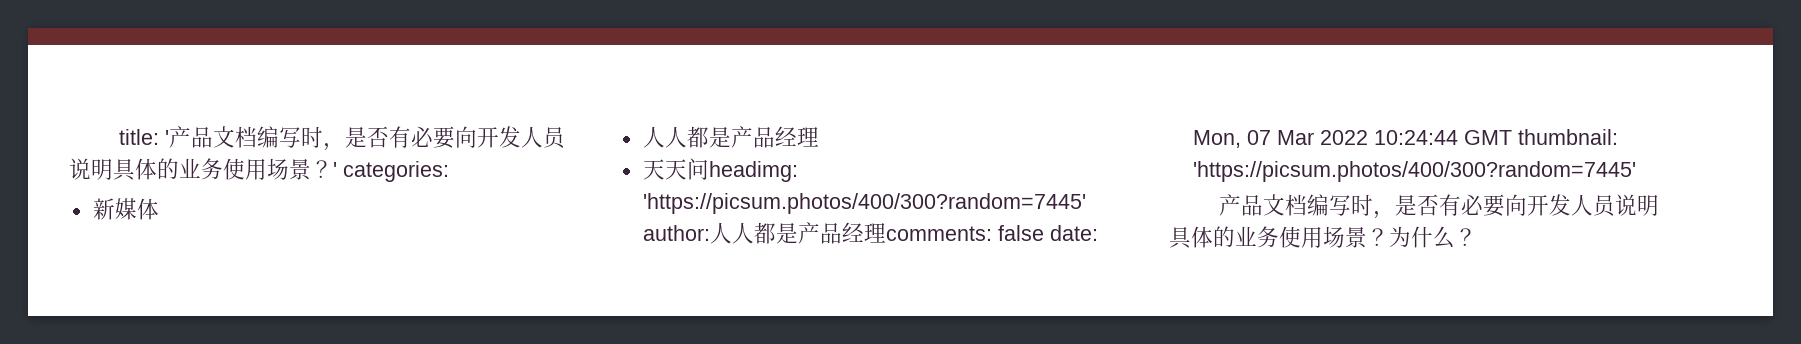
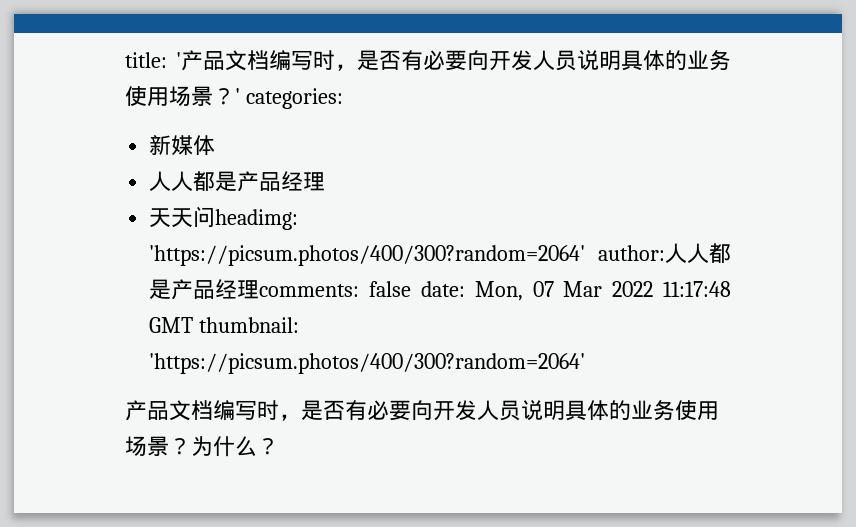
- 天天问headimg: 'https://picsum.photos/400/300?random=7445' author:人人都是产品经理comments: false date: Mon, 07 Mar 2022 10:24:44 GMT thumbnail: 'https://picsum.photos/400/300?random=7445'
+ 天天问headimg: 'https://picsum.photos/400/300?random=2064' author:人人都是产品经理comments: false date: Mon, 07 Mar 2022 11:17:48 GMT thumbnail: 'https://picsum.photos/400/300?random=2064'

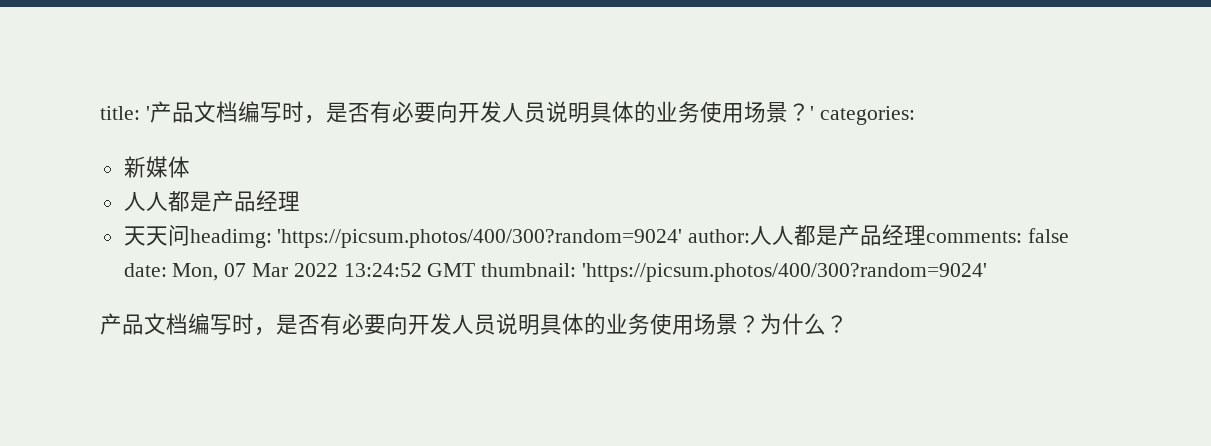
- 天天问headimg: 'https://picsum.photos/400/300?random=2064' author:人人都是产品经理comments: false date: Mon, 07 Mar 2022 11:17:48 GMT thumbnail: 'https://picsum.photos/400/300?random=2064'
+ 天天问headimg: 'https://picsum.photos/400/300?random=9024' author:人人都是产品经理comments: false date: Mon, 07 Mar 2022 13:24:52 GMT thumbnail: 'https://picsum.photos/400/300?random=9024'

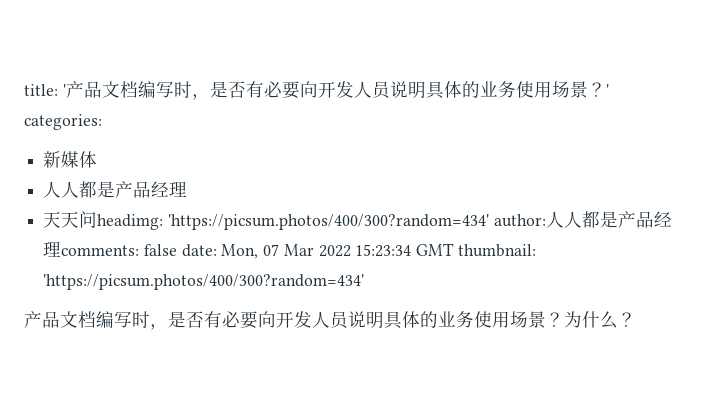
- 天天问headimg: 'https://picsum.photos/400/300?random=9024' author:人人都是产品经理comments: false date: Mon, 07 Mar 2022 13:24:52 GMT thumbnail: 'https://picsum.photos/400/300?random=9024'
+ 天天问headimg: 'https://picsum.photos/400/300?random=434' author:人人都是产品经理comments: false date: Mon, 07 Mar 2022 15:23:34 GMT thumbnail: 'https://picsum.photos/400/300?random=434'

